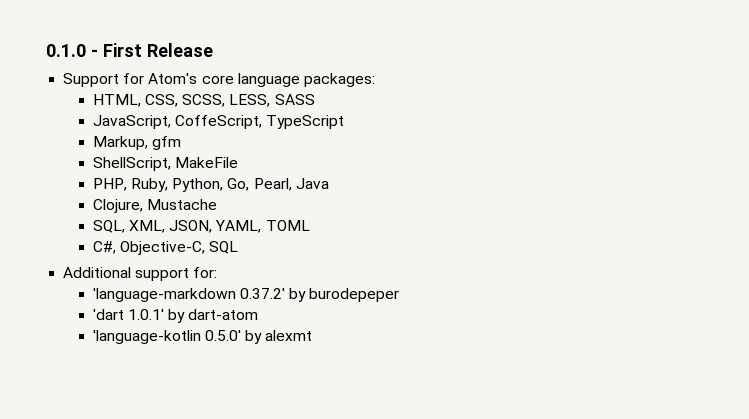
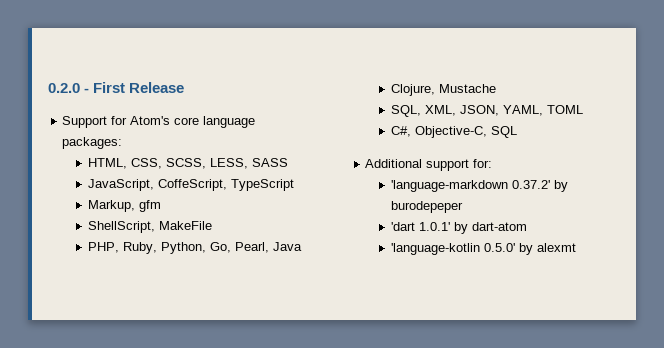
- 0.1.0 - First Release
+ 0.2.0 - First Release

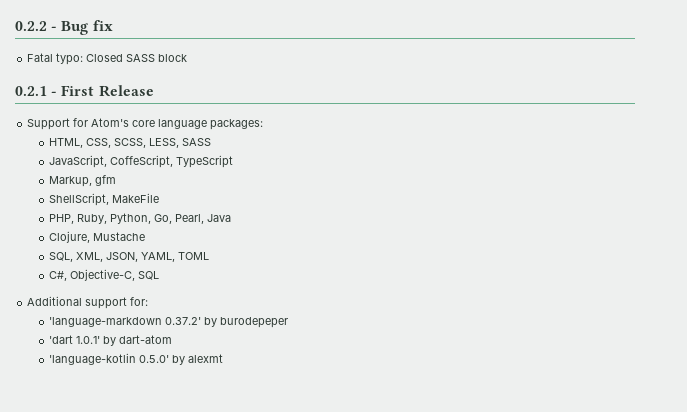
- 0.2.0 - First Release
+ 0.2.2 - Bug fix
+ Fatal typo: Closed SASS block
+ 0.2.1 - First Release

